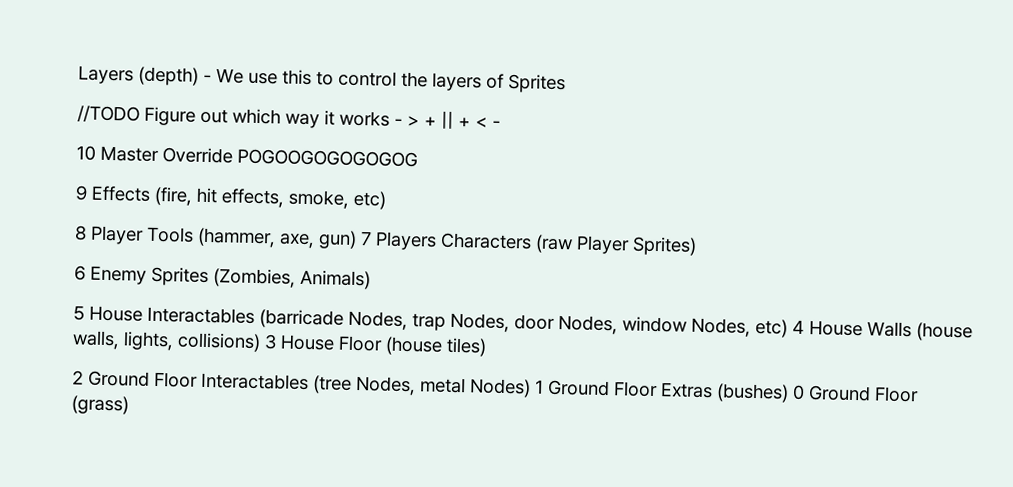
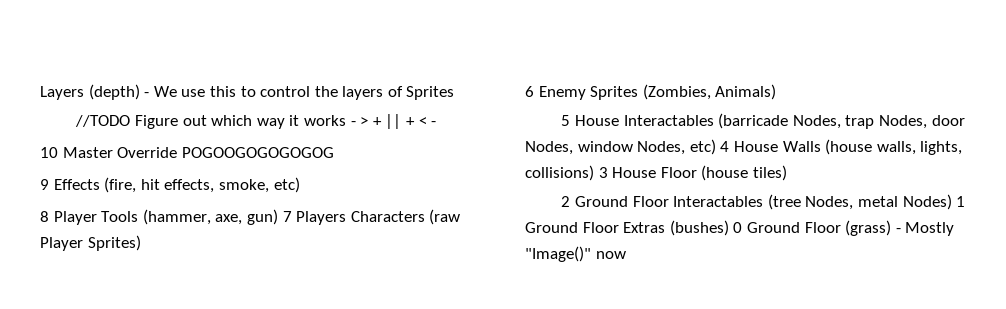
- 2 Ground Floor Interactables (tree Nodes, metal Nodes) 1 Ground Floor Extras (bushes) 0 Ground Floor (grass)
+ 2 Ground Floor Interactables (tree Nodes, metal Nodes) 1 Ground Floor Extras (bushes) 0 Ground Floor (grass) - Mostly "Image()" now

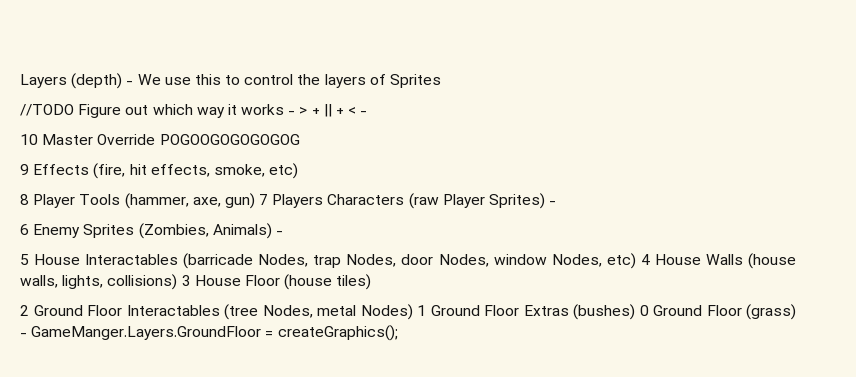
- 8 Player Tools (hammer, axe, gun) 7 Players Characters (raw Player Sprites)
+ 8 Player Tools (hammer, axe, gun) 7 Players Characters (raw Player Sprites) -
- 6 Enemy Sprites (Zombies, Animals)
+ 6 Enemy Sprites (Zombies, Animals) -
- 2 Ground Floor Interactables (tree Nodes, metal Nodes) 1 Ground Floor Extras (bushes) 0 Ground Floor (grass) - Mostly "Image()" now
+ 2 Ground Floor Interactables (tree Nodes, metal Nodes) 1 Ground Floor Extras (bushes) 0 Ground Floor (grass) - GameManger.Layers.GroundFloor = createGraphics();

